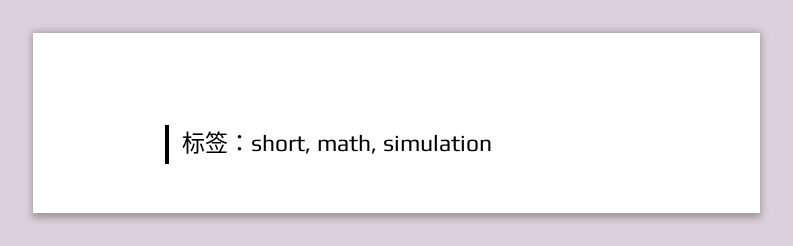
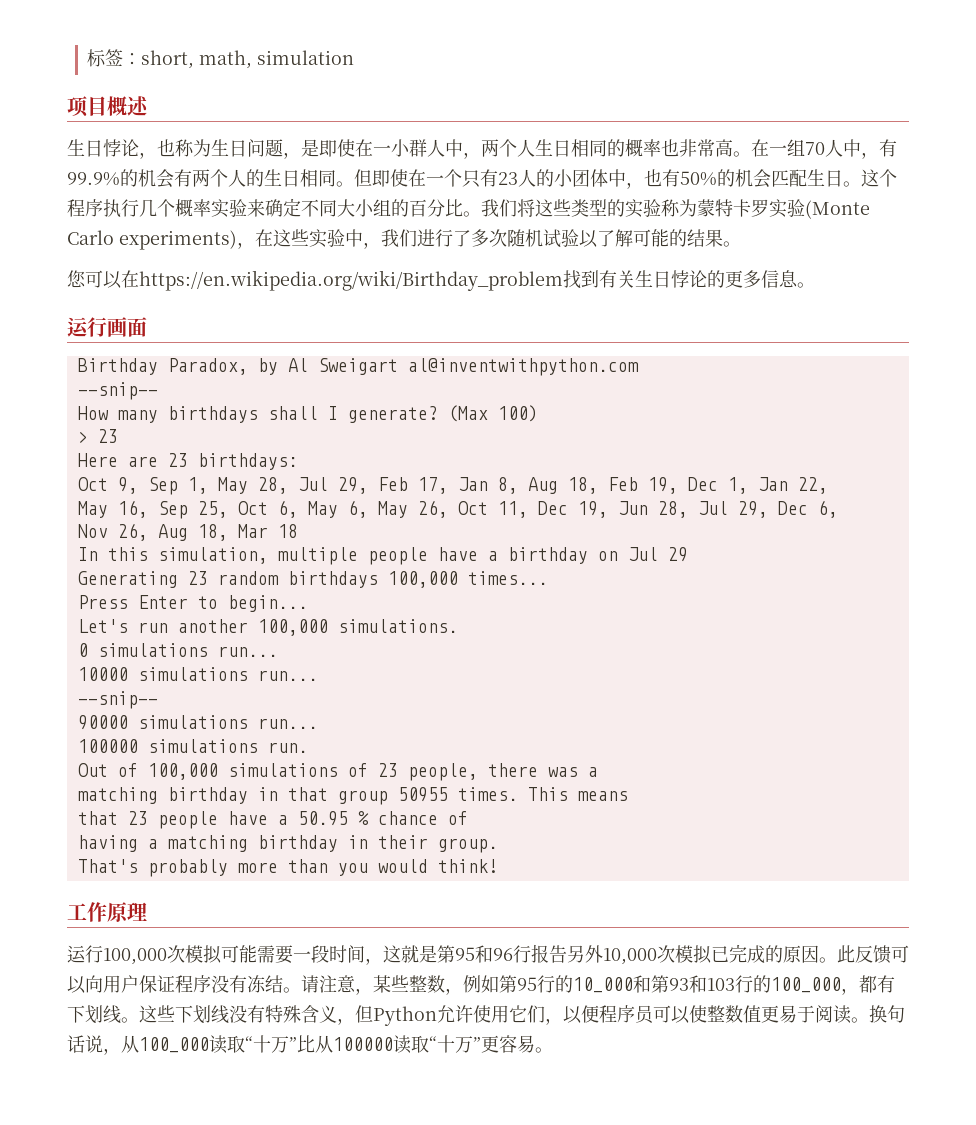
+ 项目概述
+ 生日悖论，也称为生日问题，是即使在一小群人中，两个人生日相同的概率也非常高。在一组70人中，有99.9%的机会有两个人的生日相同。但即使在一个只有23人的小团体中，也有50%的机会匹配生日。这个程序执行几个概率实验来确定不同大小组的百分比。我们将这些类型的实验称为蒙特卡罗实验(Monte Carlo experiments)，在这些实验中，我们进行了多次随机试验以了解可能的结果。
+ 您可以在https://en.wikipedia.org/wiki/Birthday_problem找到有关生日悖论的更多信息。
+ 运行画面
+ Birthday Paradox, by Al Sweigart al@inventwithpython.com
+ --snip--
+ How many birthdays shall I generate? (Max 100)
+ > 23
+ Here are 23 birthdays:
+ Oct 9, Sep 1, May 28, Jul 29, Feb 17, Jan 8, Aug 18, Feb 19, Dec 1, Jan 22,
+ May 16, Sep 25, Oct 6, May 6, May 26, Oct 11, Dec 19, Jun 28, Jul 29, Dec 6,
+ Nov 26, Aug 18, Mar 18
+ In this simulation, multiple people have a birthday on Jul 29
+ Generating 23 random birthdays 100,000 times...
+ Press Enter to begin...
+ Let's run another 100,000 simulations.
+ 0 simulations run...
+ 10000 simulations run...
+ --snip--
+ 90000 simulations run...
+ 100000 simulations run.
+ Out of 100,000 simulations of 23 people, there was a
+ matching birthday in that group 50955 times. This means
+ that 23 people have a 50.95 % chance of
+ having a matching birthday in their group.
+ That's probably more than you would think!
+ 工作原理
+ 运行100,000次模拟可能需要一段时间，这就是第95和96行报告另外10,000次模拟已完成的原因。此反馈可以向用户保证程序没有冻结。请注意，某些整数，例如第95行的10_000和第93和103行的100_000，都有下划线。这些下划线没有特殊含义，但Python允许使用它们，以便程序员可以使整数值更易于阅读。换句话说，从100_000读取“十万”比从100000读取“十万”更容易。

